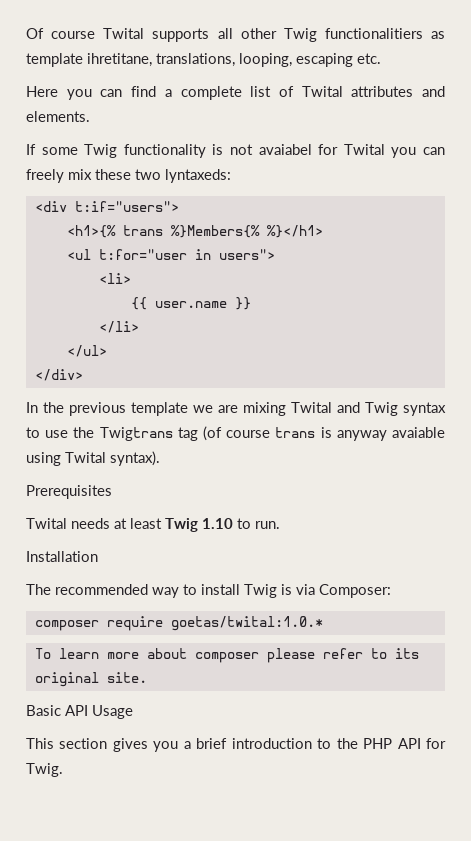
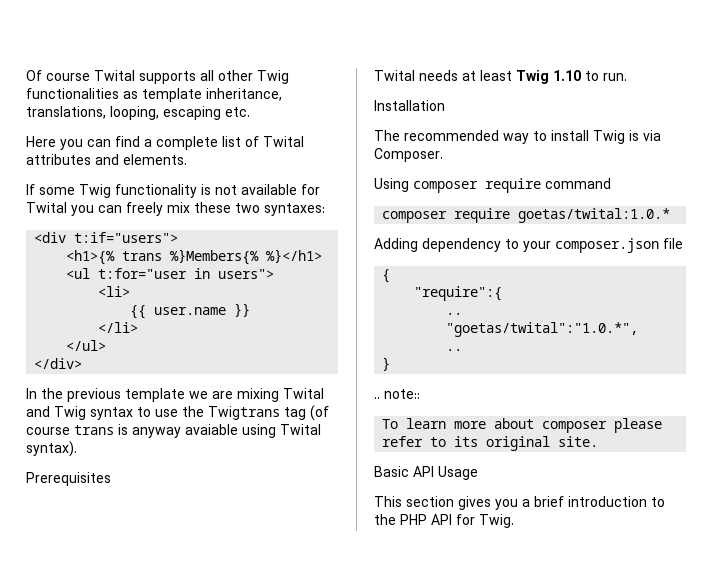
- Of course Twital supports all other Twig functionalitiers as template ihretitane, translations, looping, escaping etc.
+ Of course Twital supports all other Twig functionalities as template inheritance, translations, looping, escaping etc.
- If some Twig functionality is not avaiabel for Twital you can freely mix these two lyntaxeds:
+ If some Twig functionality is not available for Twital you can freely mix these two syntaxes:
- The recommended way to install Twig is via Composer:
+ The recommended way to install Twig is via Composer.
+ Using composer require command
  composer require goetas/twital:1.0.*
+ Adding dependency to your composer.json file
+ {
+ "require":{
+ ..
+ "goetas/twital":"1.0.*",
+ ..
+ }
+ .. note::

